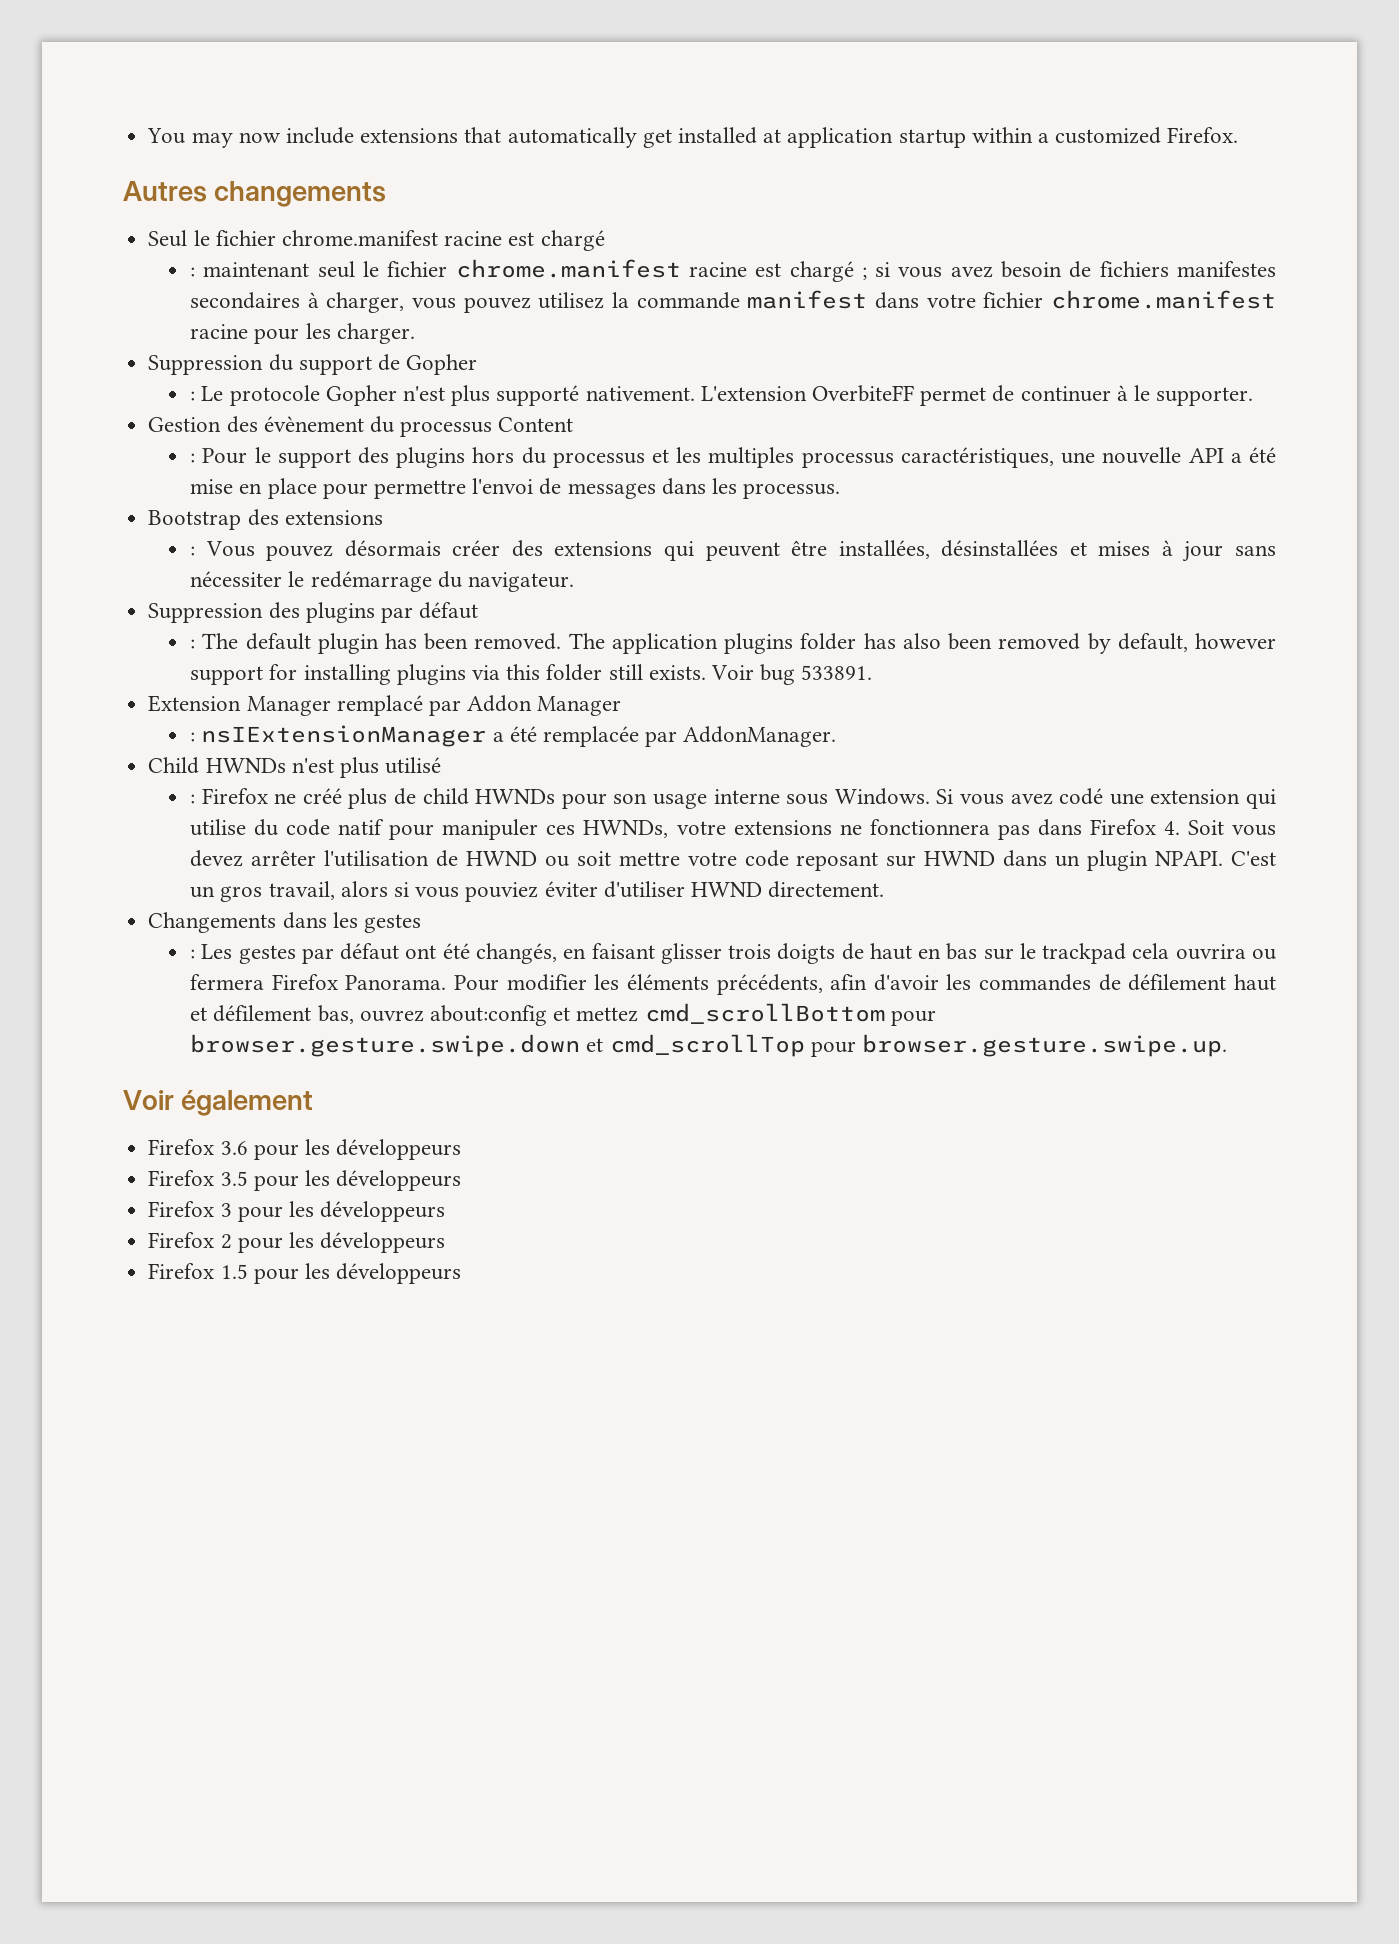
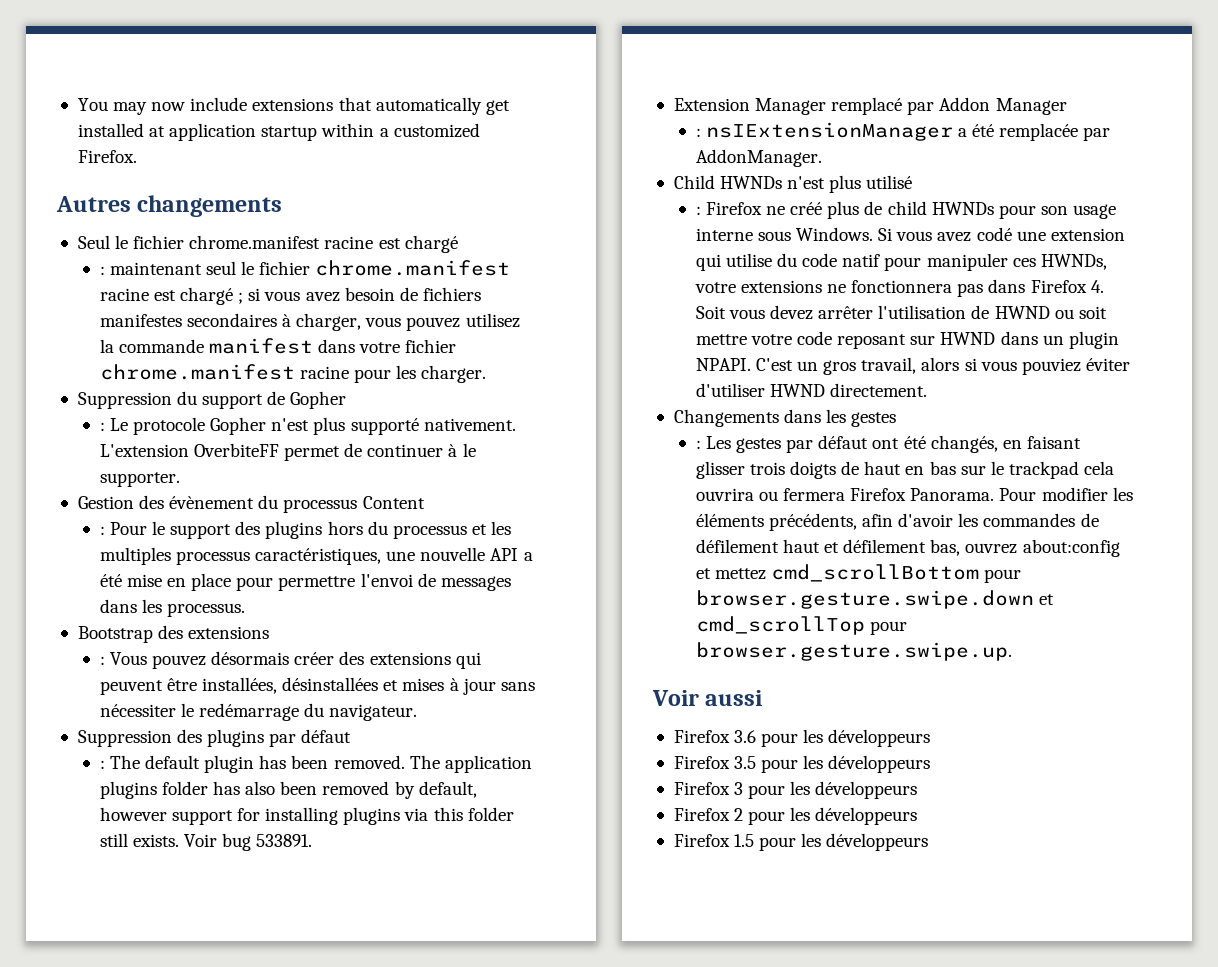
- Voir également
+ Voir aussi

